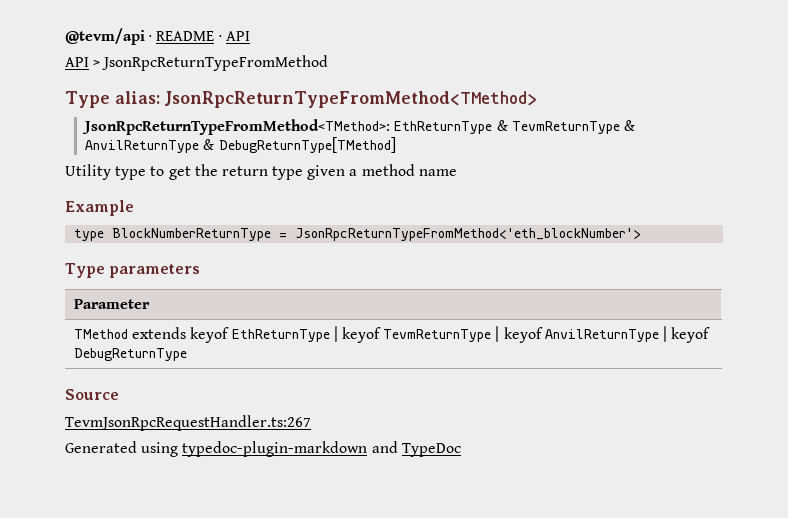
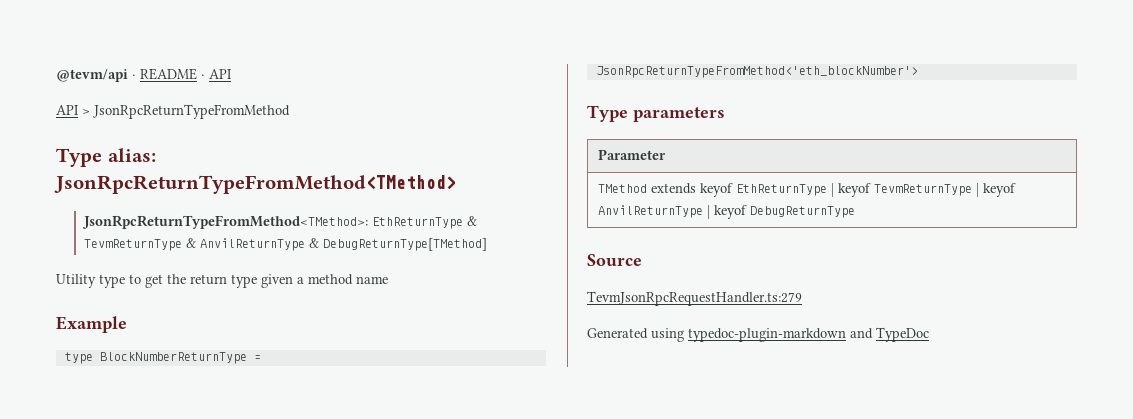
- TevmJsonRpcRequestHandler.ts:267
+ TevmJsonRpcRequestHandler.ts:279

